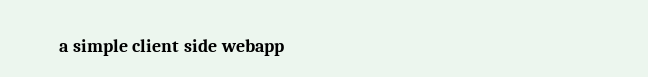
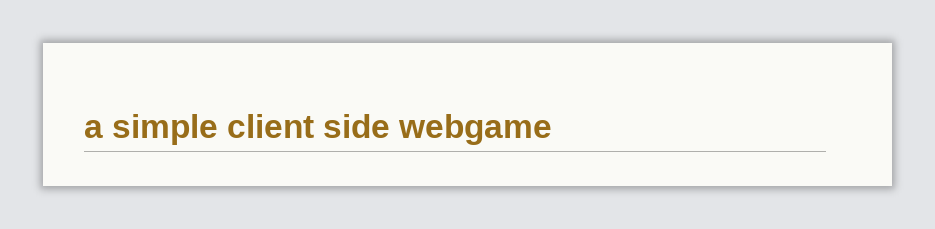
- a simple client side webapp
+ a simple client side webgame

